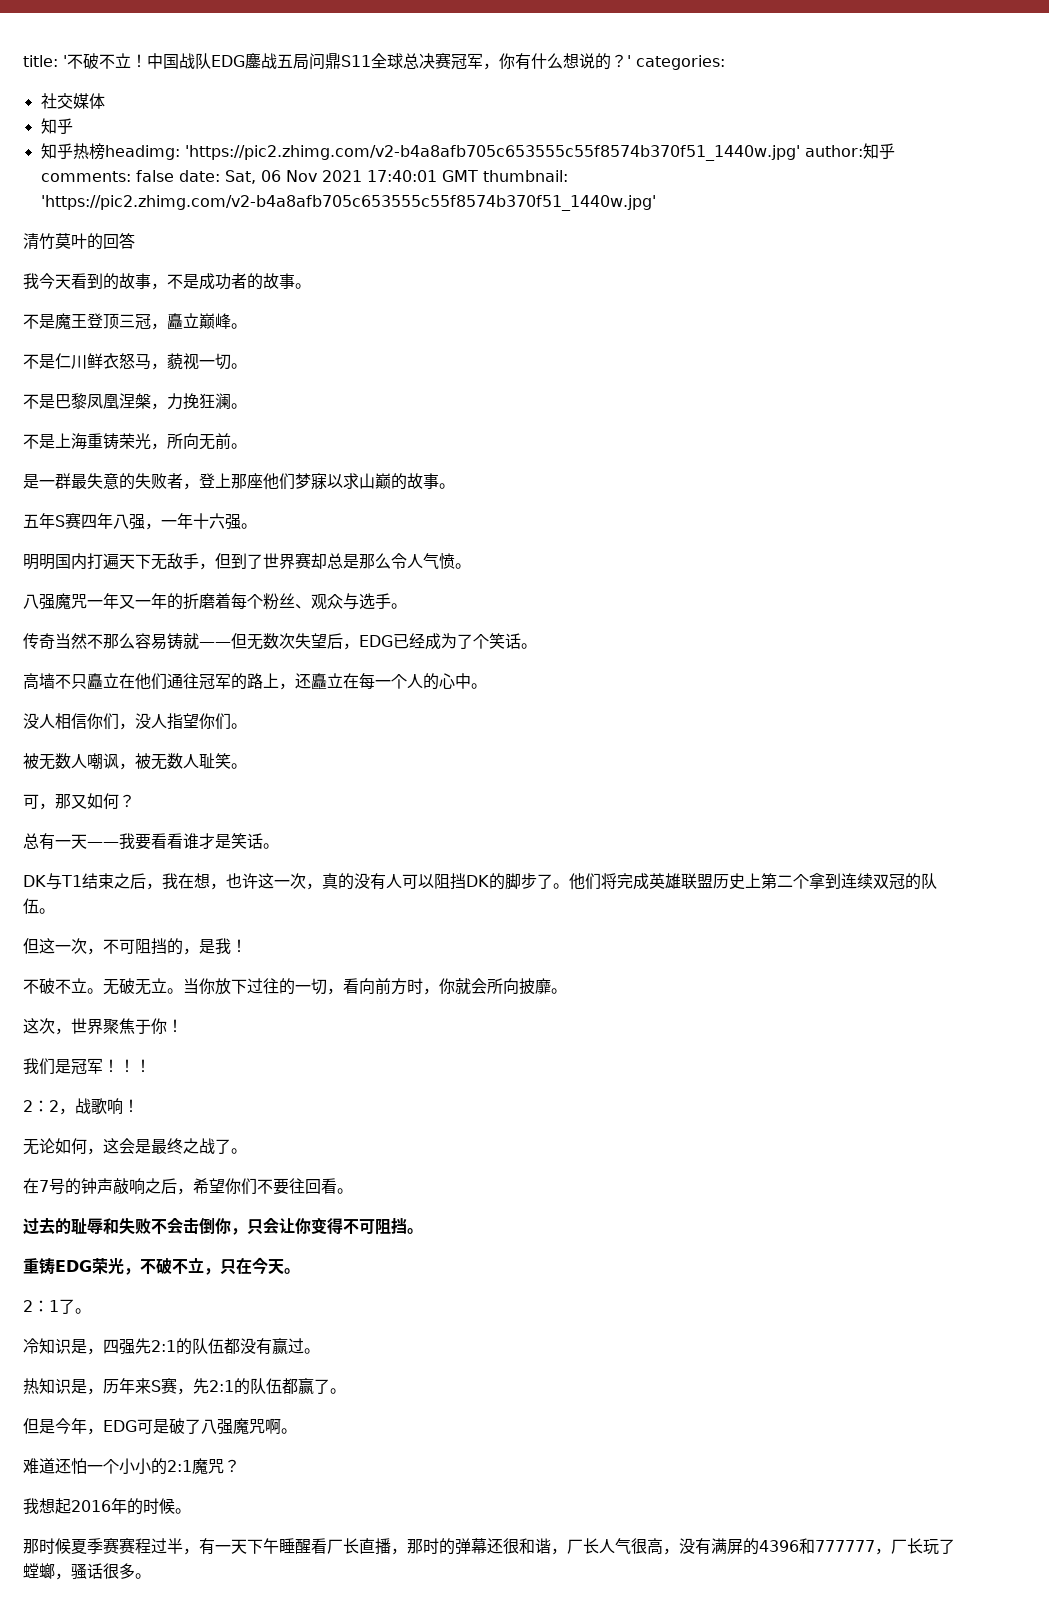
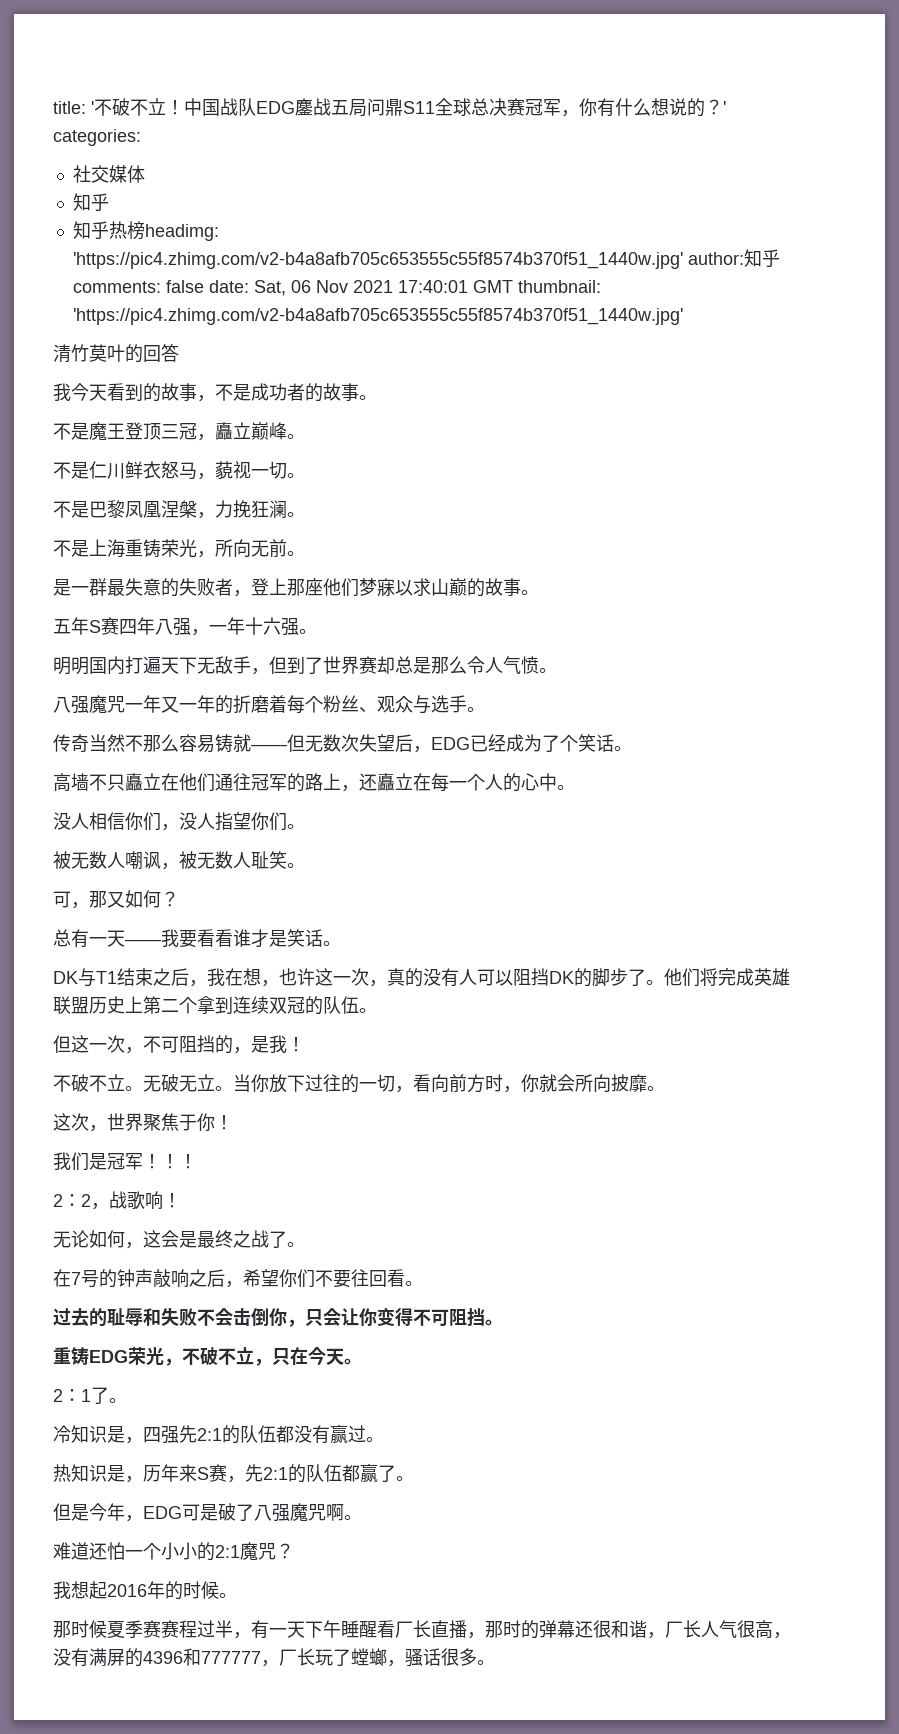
- 知乎热榜headimg: 'https://pic2.zhimg.com/v2-b4a8afb705c653555c55f8574b370f51_1440w.jpg' author:知乎comments: false date: Sat, 06 Nov 2021 17:40:01 GMT thumbnail: 'https://pic2.zhimg.com/v2-b4a8afb705c653555c55f8574b370f51_1440w.jpg'
+ 知乎热榜headimg: 'https://pic4.zhimg.com/v2-b4a8afb705c653555c55f8574b370f51_1440w.jpg' author:知乎comments: false date: Sat, 06 Nov 2021 17:40:01 GMT thumbnail: 'https://pic4.zhimg.com/v2-b4a8afb705c653555c55f8574b370f51_1440w.jpg'

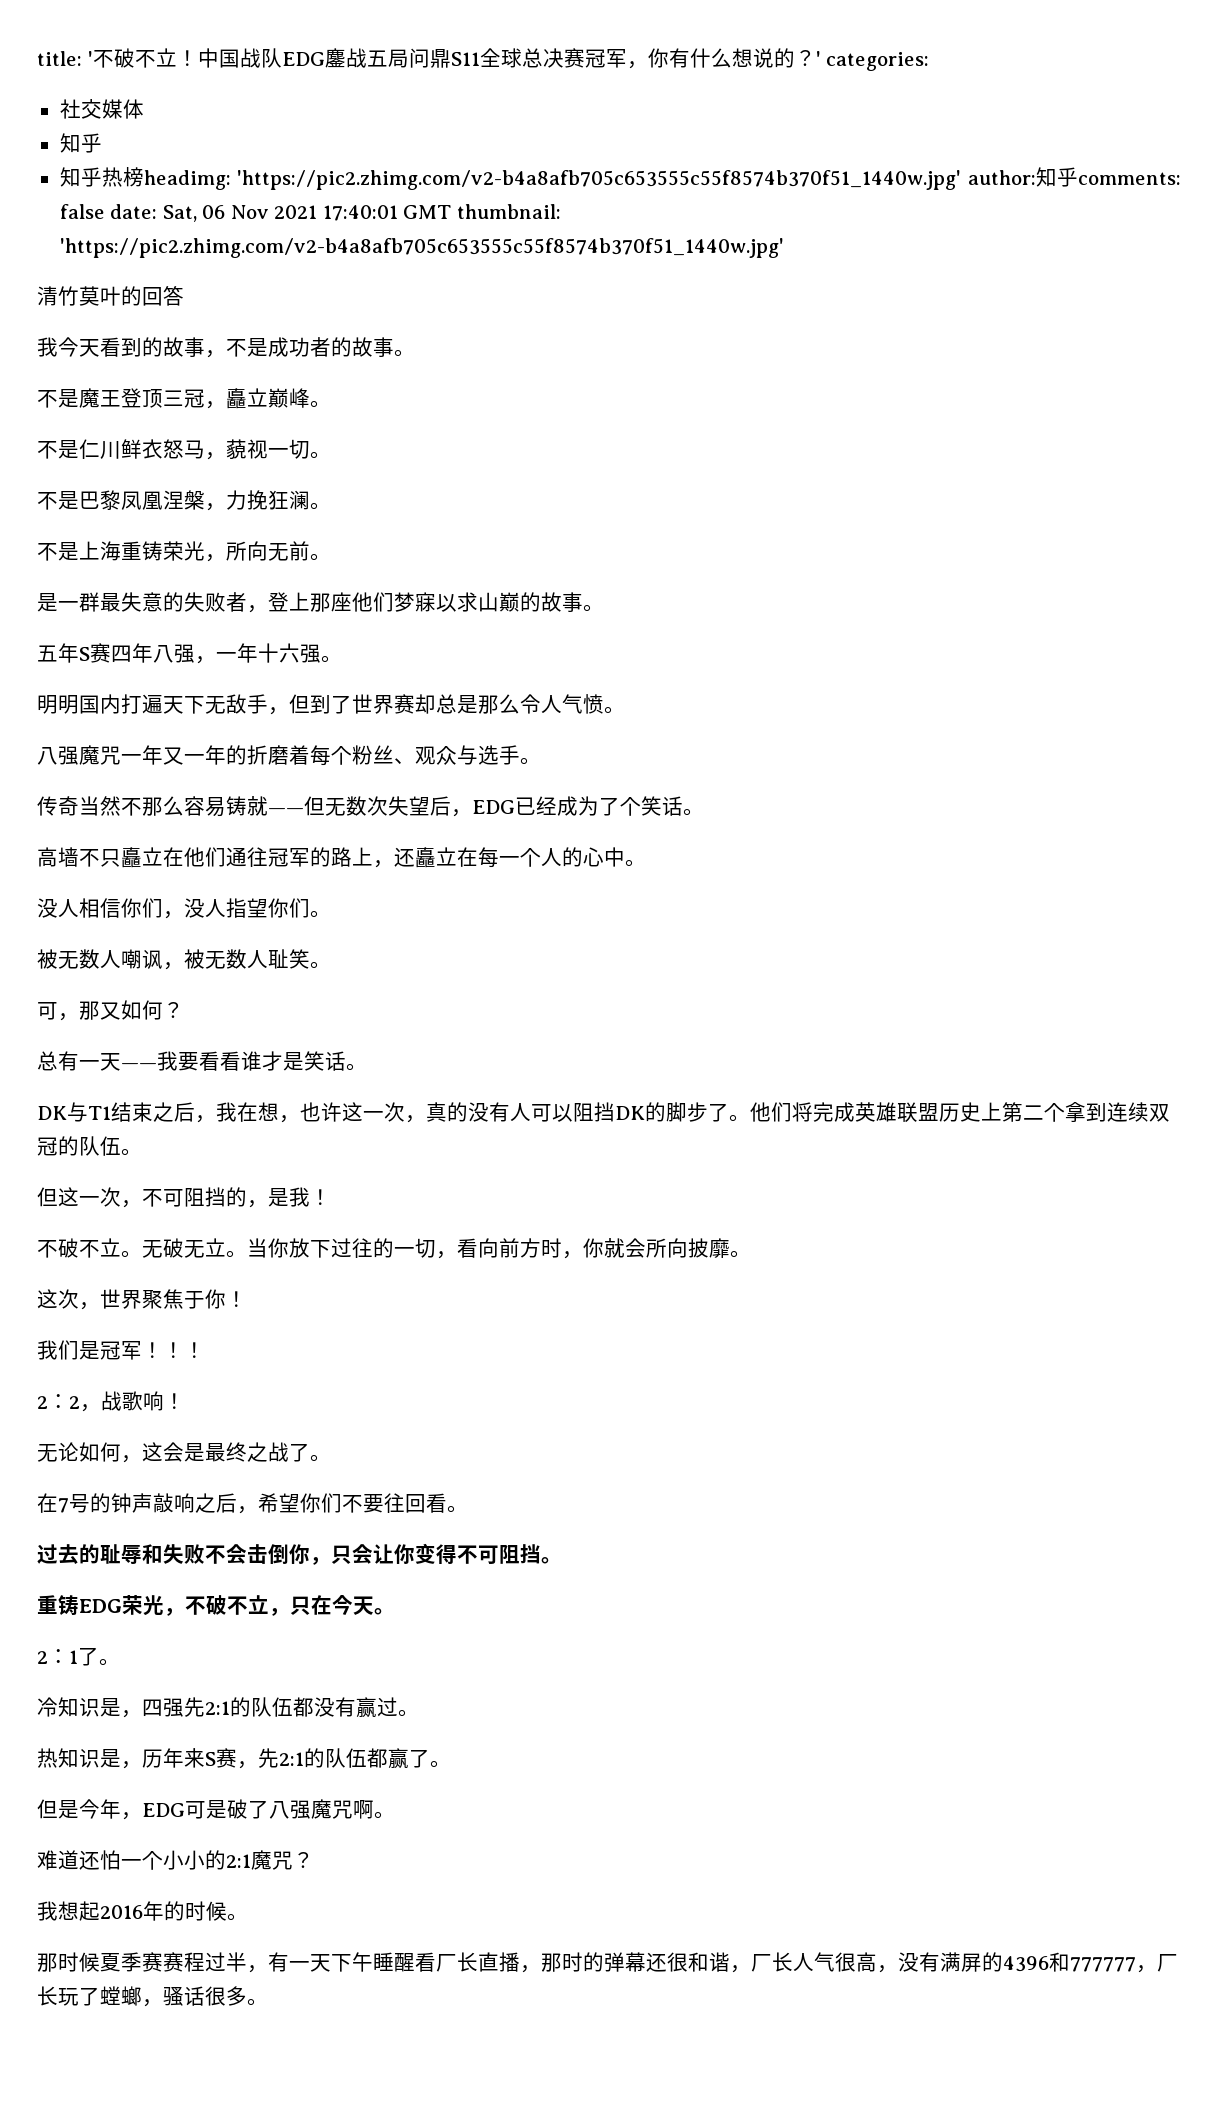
- 知乎热榜headimg: 'https://pic4.zhimg.com/v2-b4a8afb705c653555c55f8574b370f51_1440w.jpg' author:知乎comments: false date: Sat, 06 Nov 2021 17:40:01 GMT thumbnail: 'https://pic4.zhimg.com/v2-b4a8afb705c653555c55f8574b370f51_1440w.jpg'
+ 知乎热榜headimg: 'https://pic2.zhimg.com/v2-b4a8afb705c653555c55f8574b370f51_1440w.jpg' author:知乎comments: false date: Sat, 06 Nov 2021 17:40:01 GMT thumbnail: 'https://pic2.zhimg.com/v2-b4a8afb705c653555c55f8574b370f51_1440w.jpg'

